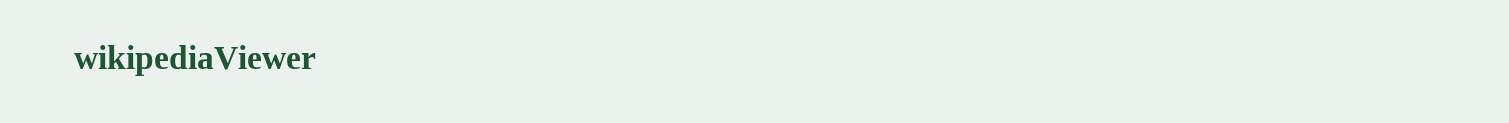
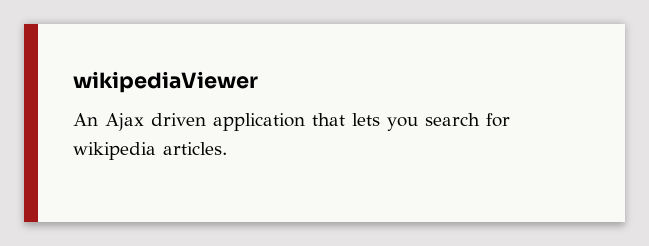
+ An Ajax driven application that lets you search for wikipedia articles.

